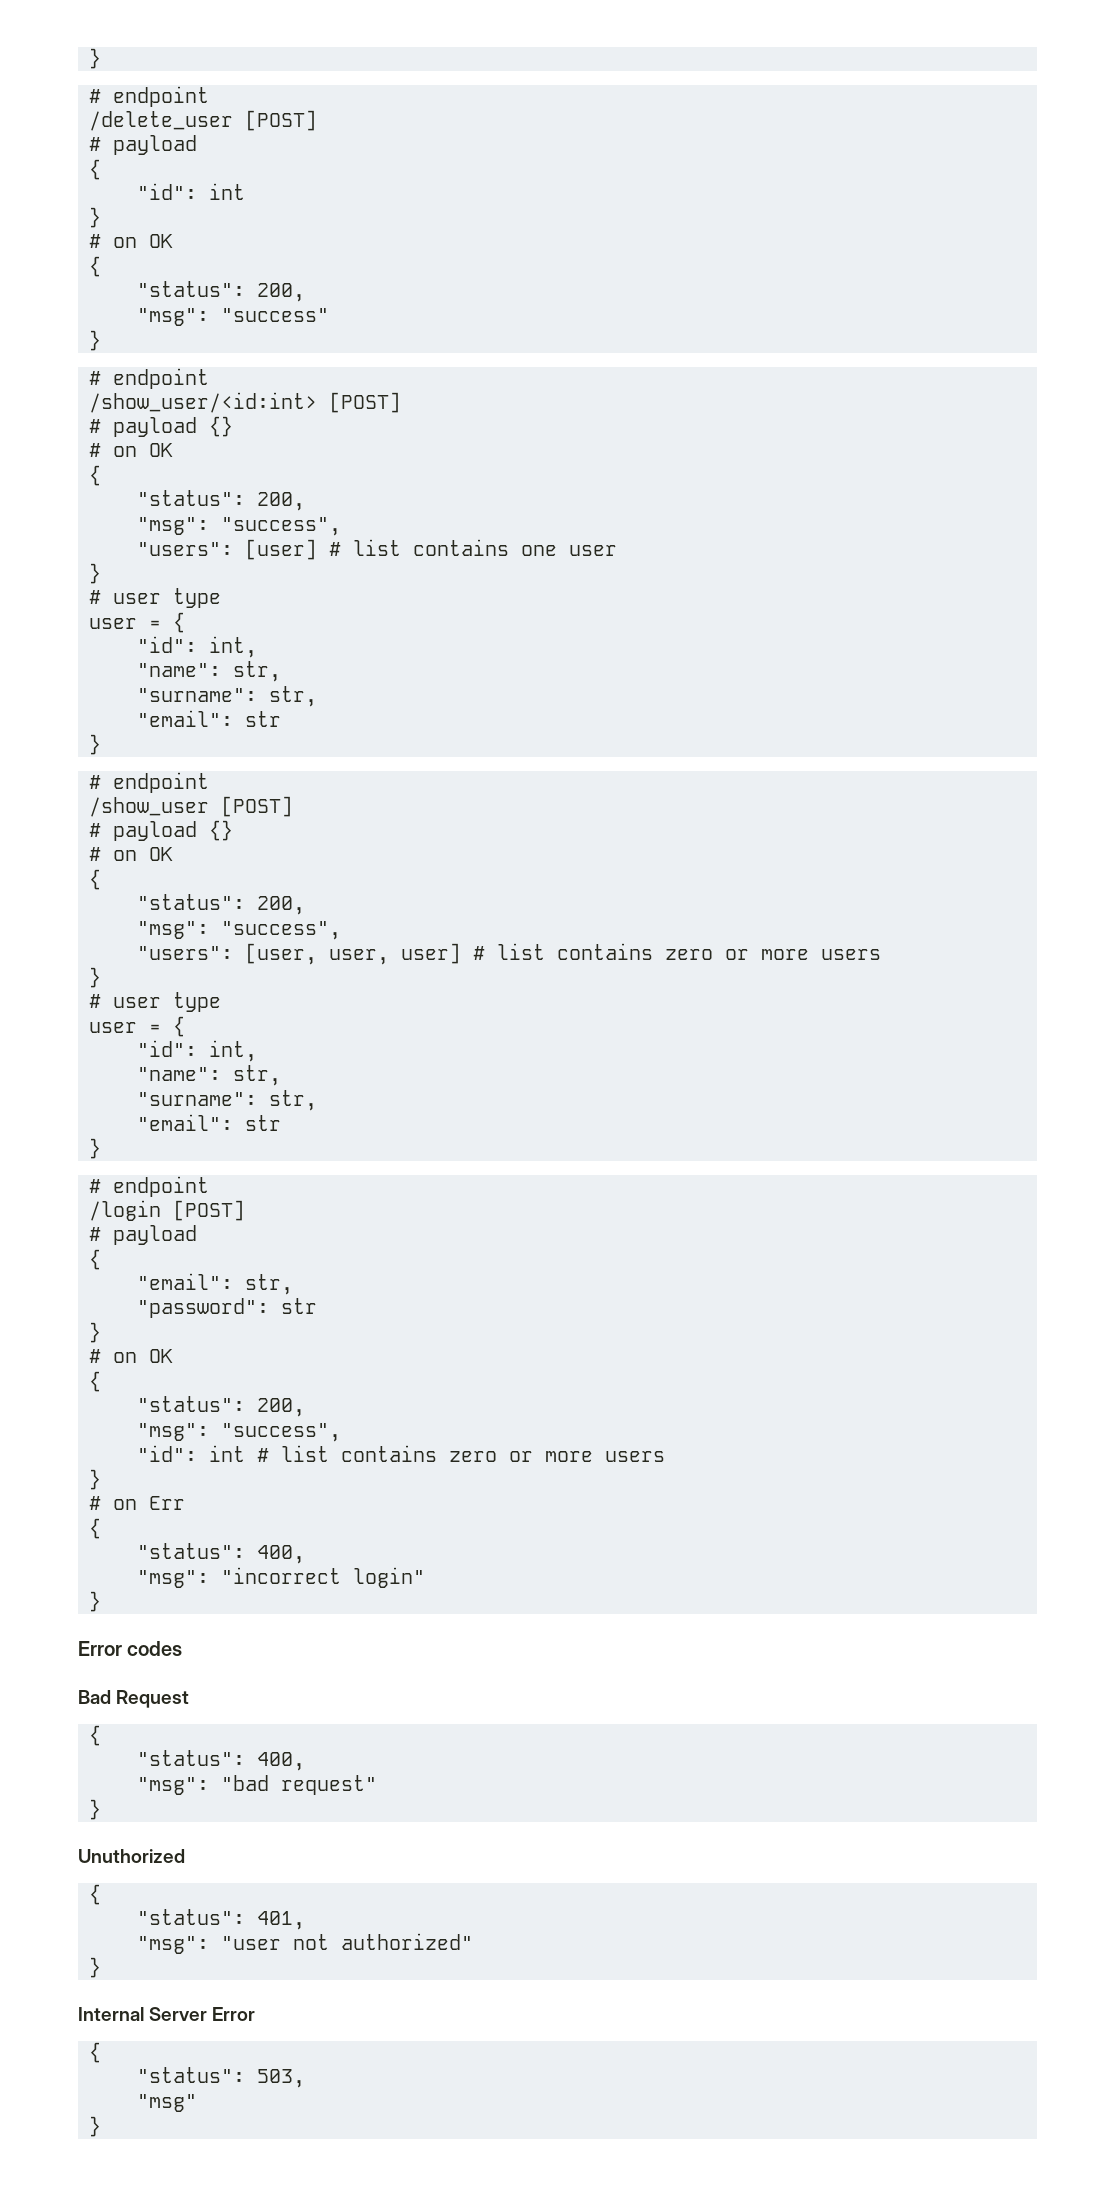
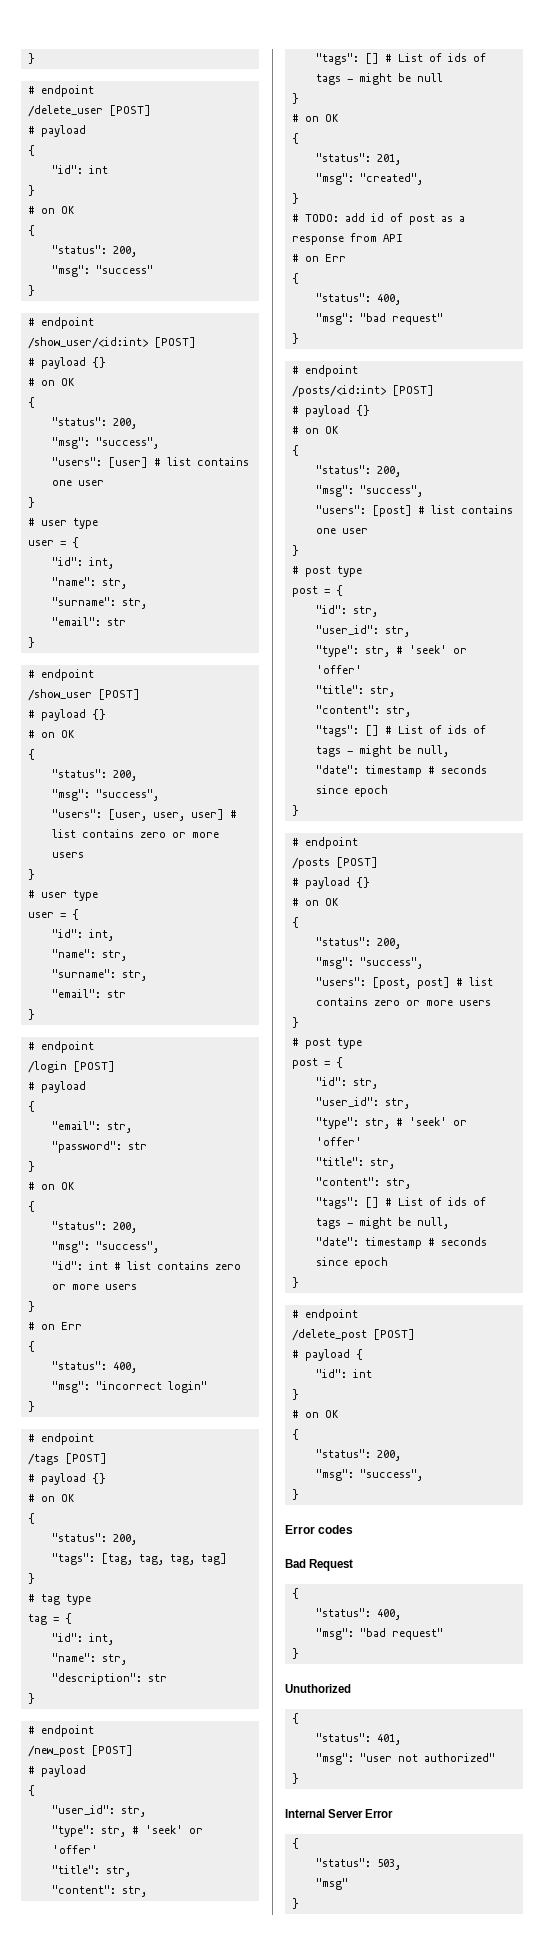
  "msg": "incorrect login"
+ }
+ # endpoint
+ /tags [POST]
+ # payload {}
+ # on OK
+ {
+ "status": 200,
+ "tags": [tag, tag, tag, tag]
+ }
+ # tag type
+ tag = {
+ "id": int,
+ "name": str,
+ "description": str
+ }
+ # endpoint
+ /new_post [POST]
+ # payload
+ {
+ "user_id": str,
+ "type": str, # 'seek' or 'offer'
+ "title": str,
+ "content": str,
+ "tags": [] # List of ids of tags - might be null
+ }
+ # on OK
+ {
+ "status": 201,
+ "msg": "created",
+ }
+ # TODO: add id of post as a response from API
+ # on Err
+ {
+ "status": 400,
+ "msg": "bad request"
+ }
+ # endpoint
+ /posts/<id:int> [POST]
+ # payload {}
+ # on OK
+ {
+ "status": 200,
+ "msg": "success",
+ "users": [post] # list contains one user
+ }
+ # post type
+ post = {
+ "id": str,
+ "user_id": str,
+ "type": str, # 'seek' or 'offer'
+ "title": str,
+ "content": str,
+ "tags": [] # List of ids of tags - might be null,
+ "date": timestamp # seconds since epoch
+ }
+ # endpoint
+ /posts [POST]
+ # payload {}
+ # on OK
+ {
+ "status": 200,
+ "msg": "success",
+ "users": [post, post] # list contains zero or more users
+ }
+ # post type
+ post = {
+ "id": str,
+ "user_id": str,
+ "type": str, # 'seek' or 'offer'
+ "title": str,
+ "content": str,
+ "tags": [] # List of ids of tags - might be null,
+ "date": timestamp # seconds since epoch
+ }
+ # endpoint
+ /delete_post [POST]
+ # payload {
+ "id": int
+ }
+ # on OK
+ {
+ "status": 200,
+ "msg": "success",

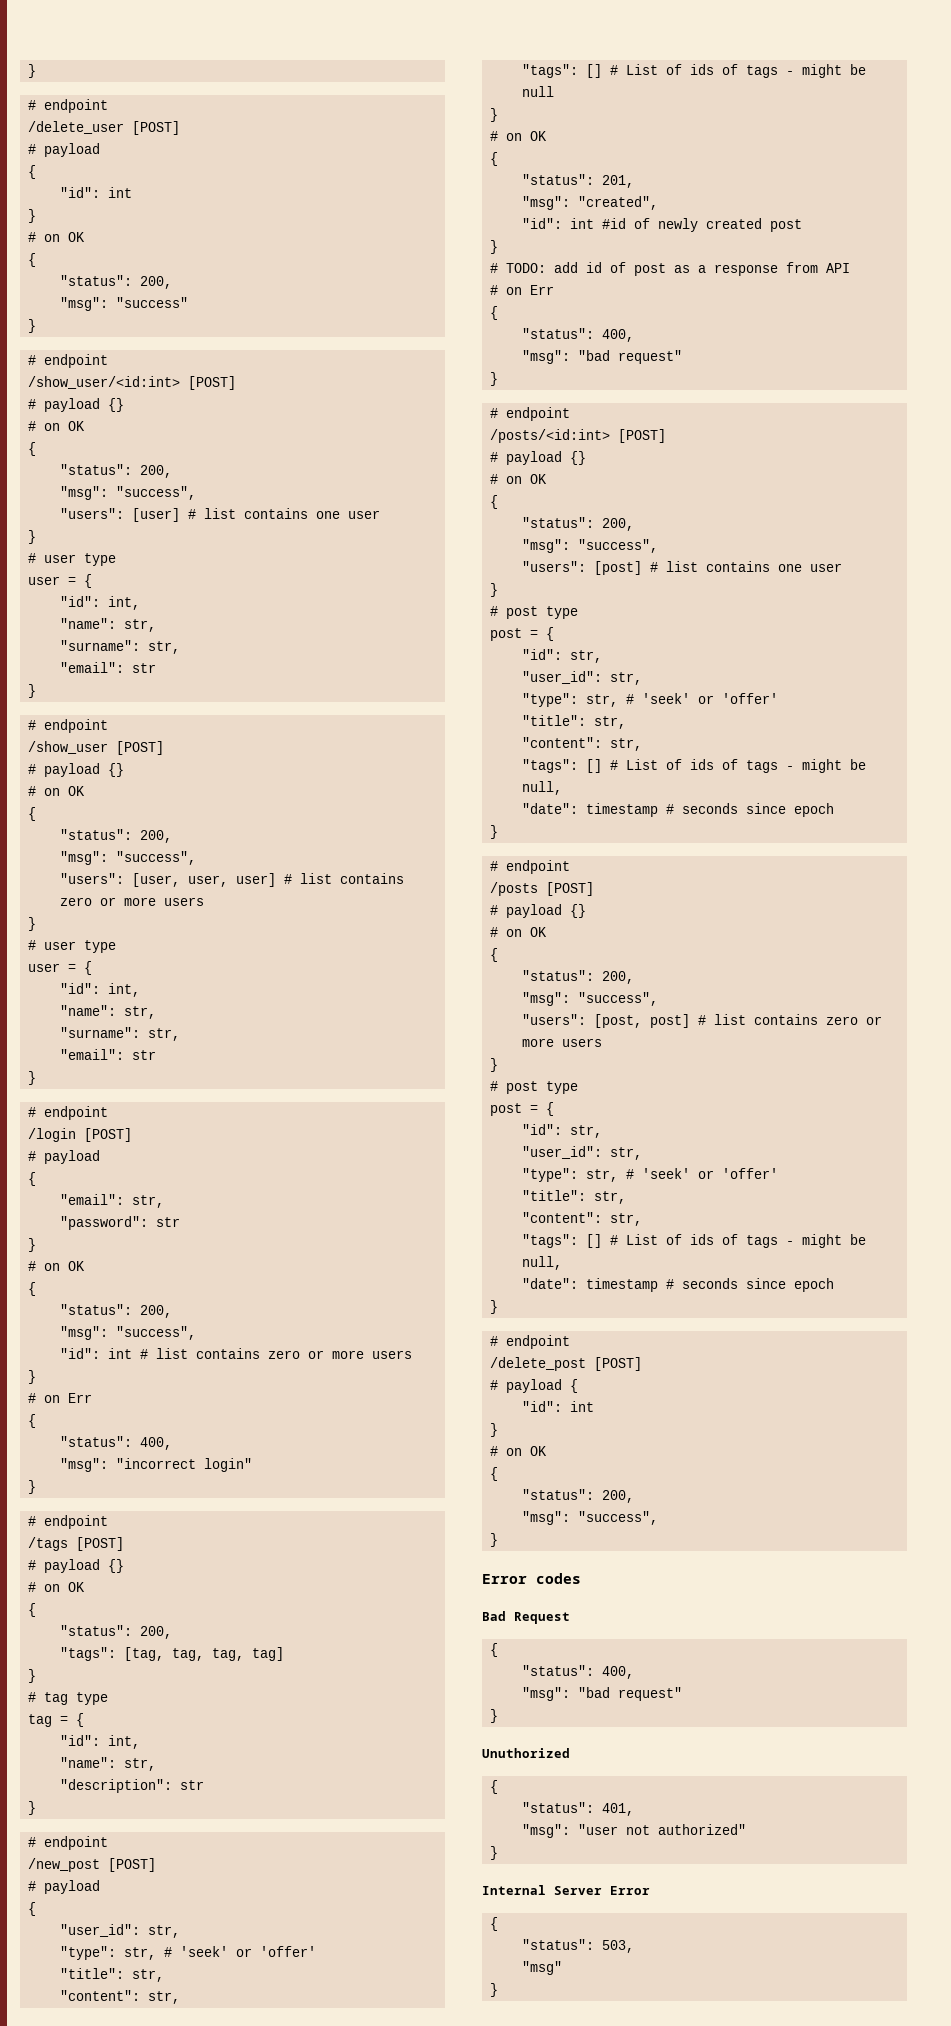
+ "id": int #id of newly created post

